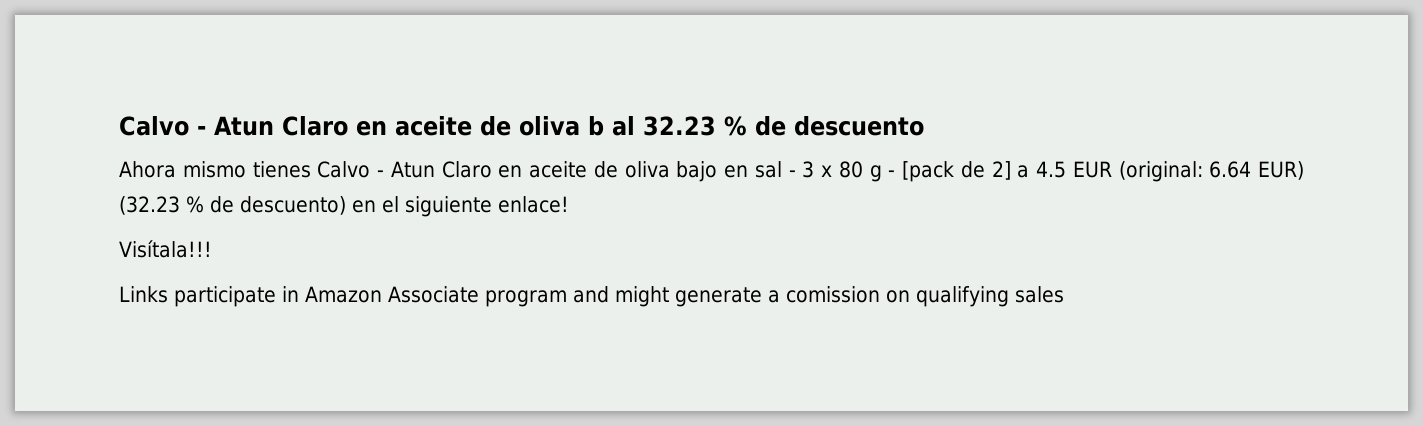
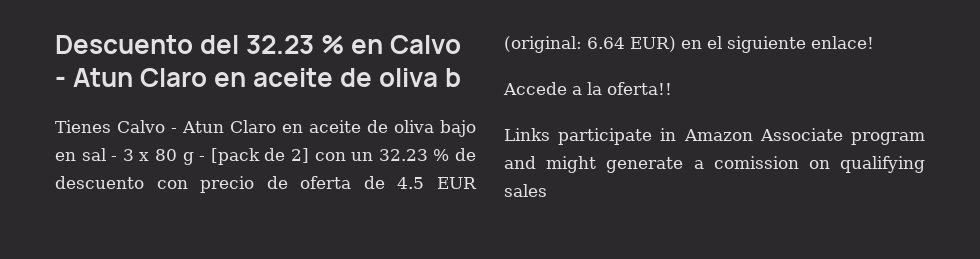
- Calvo - Atun Claro en aceite de oliva b al 32.23 % de descuento
- Ahora mismo tienes Calvo - Atun Claro en aceite de oliva bajo en sal - 3 x 80 g - [pack de 2] a 4.5 EUR (original: 6.64 EUR) (32.23 % de descuento) en el siguiente enlace!
+ Descuento del 32.23 % en Calvo - Atun Claro en aceite de oliva b
+ Tienes Calvo - Atun Claro en aceite de oliva bajo en sal - 3 x 80 g - [pack de 2] con un 32.23 % de descuento con precio de oferta de 4.5 EUR (original: 6.64 EUR) en el siguiente enlace!
- Visítala!!!
+ Accede a la oferta!!

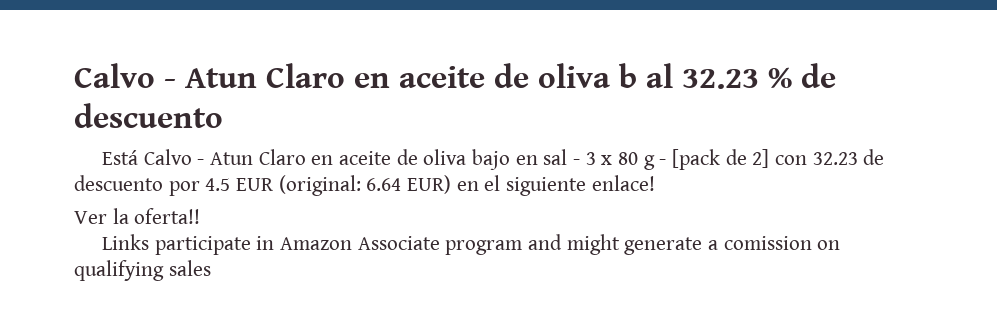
- Descuento del 32.23 % en Calvo - Atun Claro en aceite de oliva b
- Tienes Calvo - Atun Claro en aceite de oliva bajo en sal - 3 x 80 g - [pack de 2] con un 32.23 % de descuento con precio de oferta de 4.5 EUR (original: 6.64 EUR) en el siguiente enlace!
+ Calvo - Atun Claro en aceite de oliva b al 32.23 % de descuento
+ Está Calvo - Atun Claro en aceite de oliva bajo en sal - 3 x 80 g - [pack de 2] con 32.23 de descuento por 4.5 EUR (original: 6.64 EUR) en el siguiente enlace!
- Accede a la oferta!!
+ Ver la oferta!!

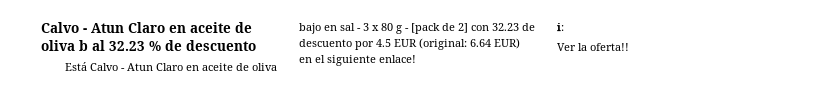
+ ℹ:
- Links participate in Amazon Associate program and might generate a comission on qualifying sales

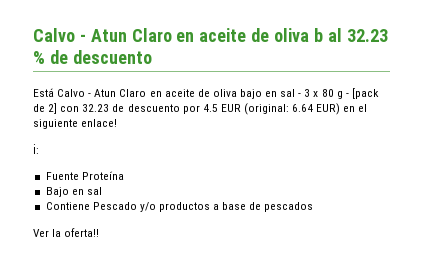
+ Fuente Proteína
+ Bajo en sal
+ Contiene Pescado y/o productos a base de pescados

